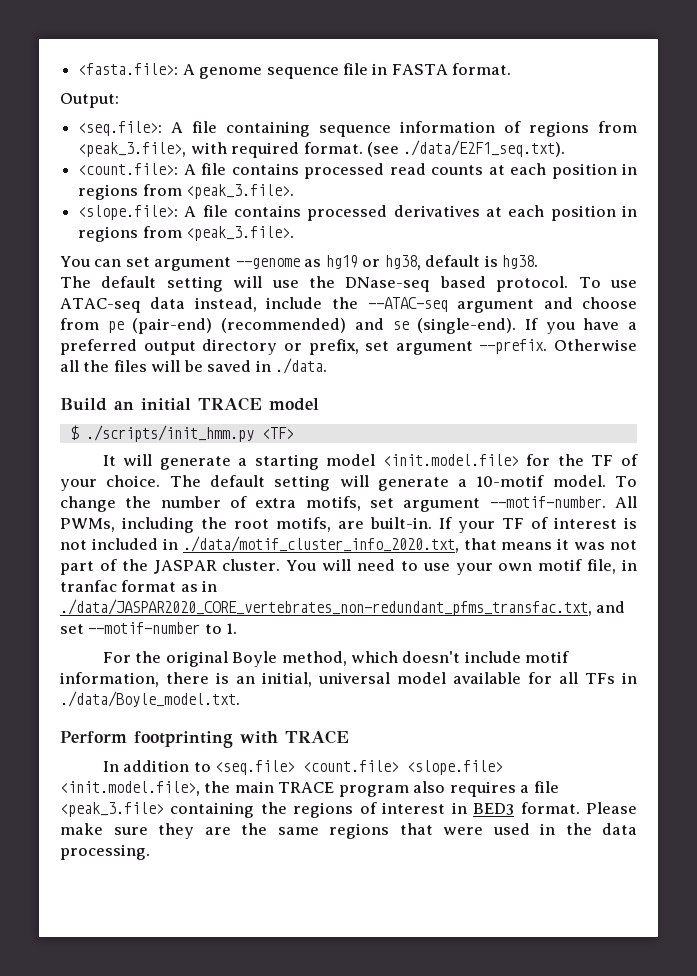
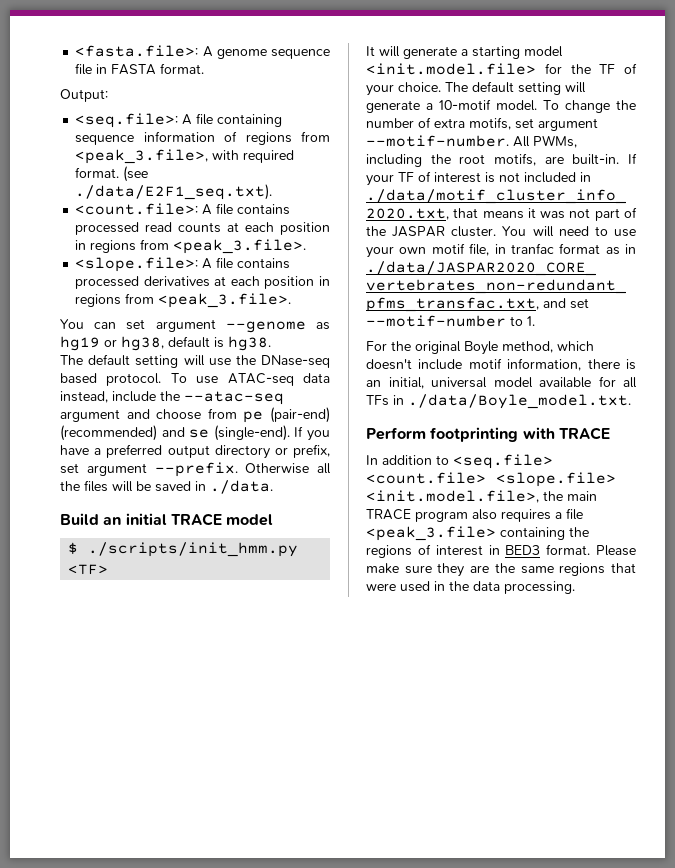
- To use ATAC-seq data instead, include the --ATAC-seq argument and choose from pe (pair-end) (recommended) and se (single-end).
+ To use ATAC-seq data instead, include the --atac-seq argument and choose from pe (pair-end) (recommended) and se (single-end).

